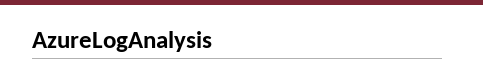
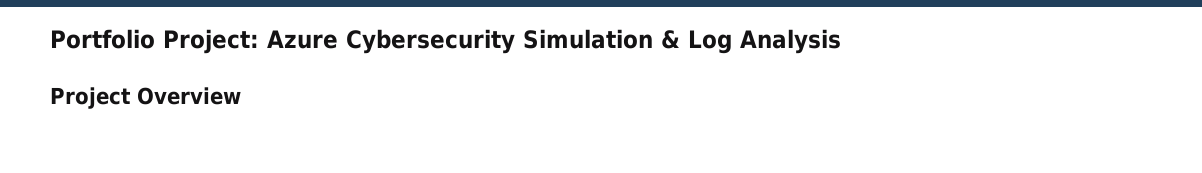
- AzureLogAnalysis
+ Portfolio Project: Azure Cybersecurity Simulation & Log Analysis
+ Project Overview

